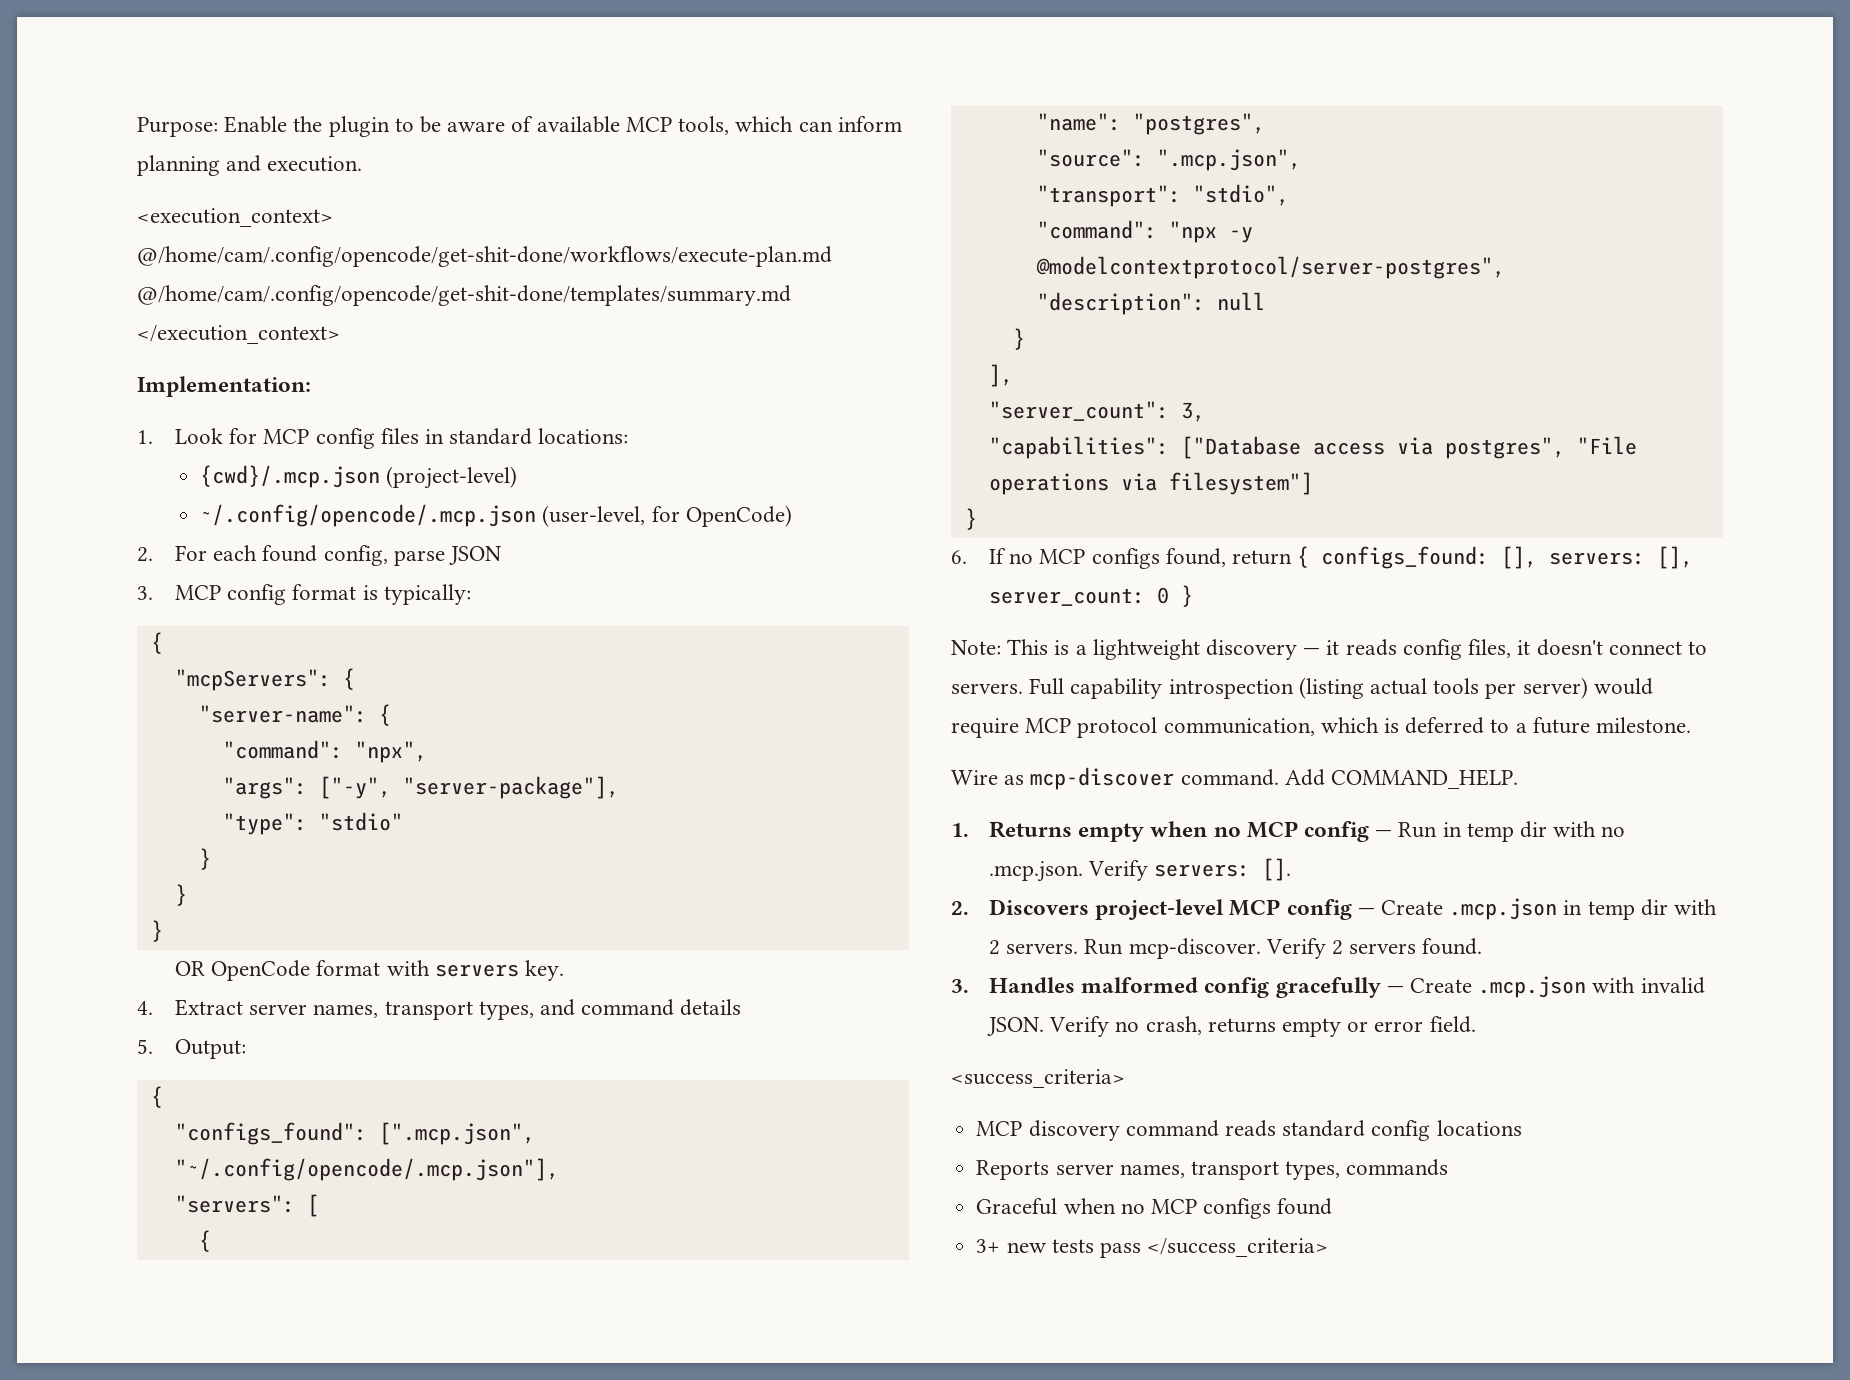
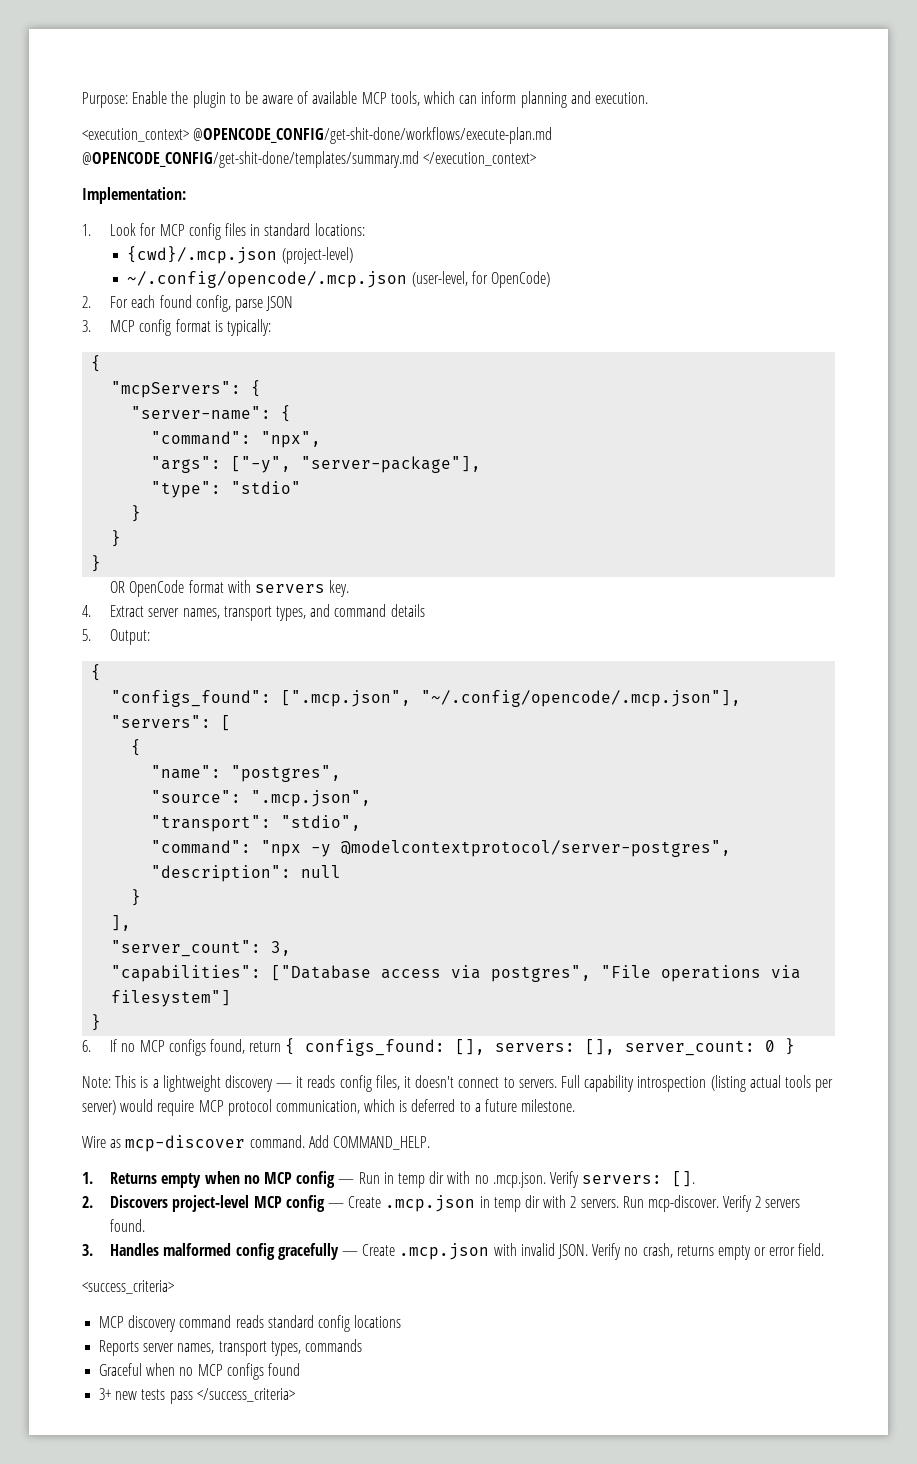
- <execution_context> @/home/cam/.config/opencode/get-shit-done/workflows/execute-plan.md @/home/cam/.config/opencode/get-shit-done/templates/summary.md </execution_context>
+ <execution_context> @OPENCODE_CONFIG/get-shit-done/workflows/execute-plan.md @OPENCODE_CONFIG/get-shit-done/templates/summary.md </execution_context>

